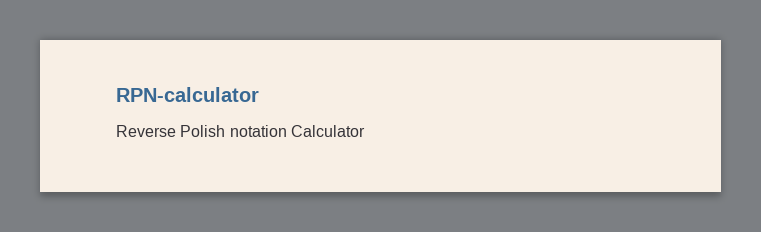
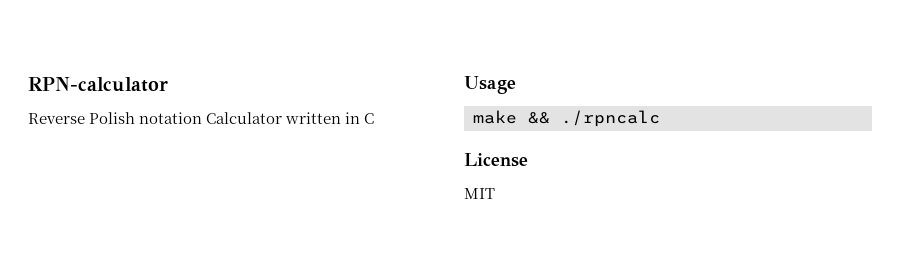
- Reverse Polish notation Calculator
+ Reverse Polish notation Calculator written in C
+ Usage
+ make && ./rpncalc
+ License
+ MIT

